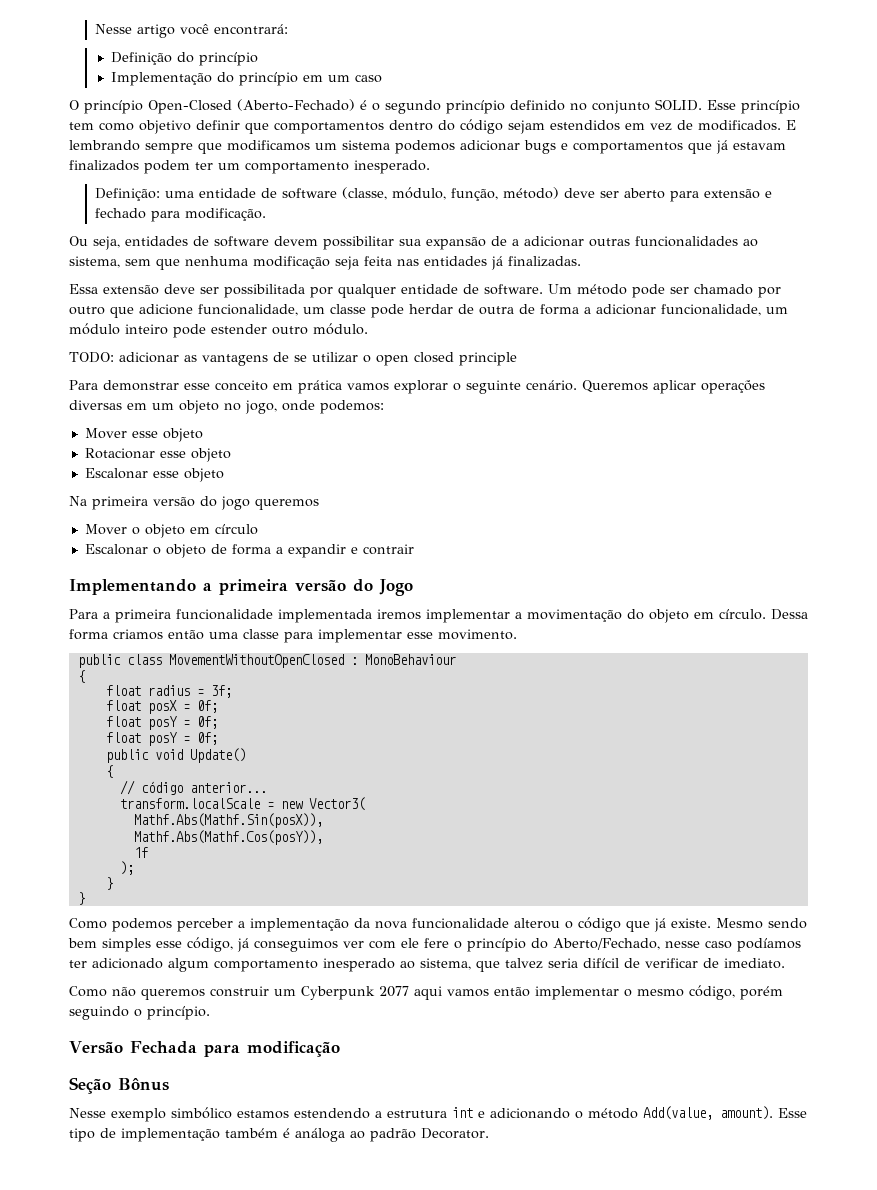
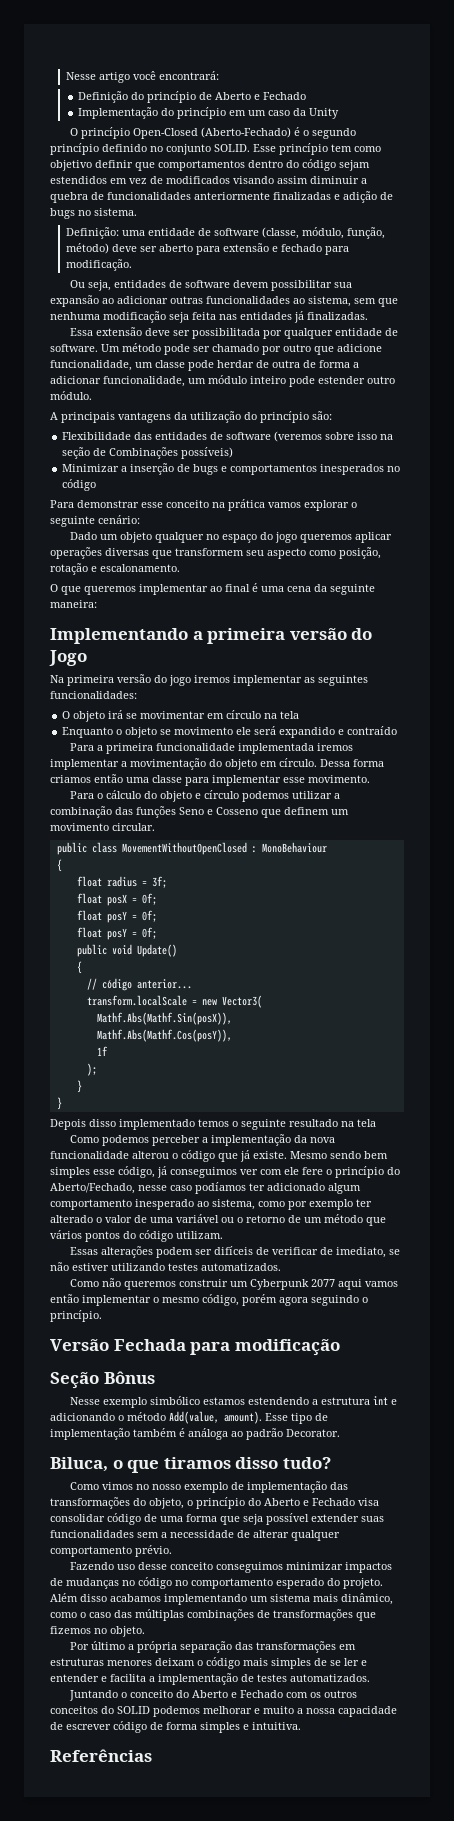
- Definição do princípio
+ Definição do princípio de Aberto e Fechado
- Implementação do princípio em um caso
+ Implementação do princípio em um caso da Unity
- Esse princípio tem como objetivo definir que comportamentos dentro do código sejam estendidos em vez de modificados. E lembrando sempre que modificamos um sistema podemos adicionar bugs e comportamentos que já estavam finalizados podem ter um comportamento inesperado.
+ Esse princípio tem como objetivo definir que comportamentos dentro do código sejam estendidos em vez de modificados visando assim diminuir a quebra de funcionalidades anteriormente finalizadas e adição de bugs no sistema.
- Ou seja, entidades de software devem possibilitar sua expansão de a adicionar outras funcionalidades ao sistema, sem que nenhuma modificação seja feita nas entidades já finalizadas.
+ Ou seja, entidades de software devem possibilitar sua expansão ao adicionar outras funcionalidades ao sistema, sem que nenhuma modificação seja feita nas entidades já finalizadas.
- TODO: adicionar as vantagens de se utilizar o open closed principle
+ A principais vantagens da utilização do princípio são:
+ Flexibilidade das entidades de software (veremos sobre isso na seção de Combinações possíveis)
+ Minimizar a inserção de bugs e comportamentos inesperados no código
- Para demonstrar esse conceito em prática vamos explorar o seguinte cenário. Queremos aplicar operações diversas em um objeto no jogo, onde podemos:
- Mover esse objeto
- Rotacionar esse objeto
- Escalonar esse objeto
- Na primeira versão do jogo queremos
- Mover o objeto em círculo
- Escalonar o objeto de forma a expandir e contrair
+ Para demonstrar esse conceito na prática vamos explorar o seguinte cenário:
+ Dado um objeto qualquer no espaço do jogo queremos aplicar operações diversas que transformem seu aspecto como posição, rotação e escalonamento.
+ O que queremos implementar ao final é uma cena da seguinte maneira:
+ Na primeira versão do jogo iremos implementar as seguintes funcionalidades:
+ O objeto irá se movimentar em círculo na tela
+ Enquanto o objeto se movimento ele será expandido e contraído
+ Para o cálculo do objeto e círculo podemos utilizar a combinação das funções Seno e Cosseno que definem um movimento circular.
+ Depois disso implementado temos o seguinte resultado na tela
- Mesmo sendo bem simples esse código, já conseguimos ver com ele fere o princípio do Aberto/Fechado, nesse caso podíamos ter adicionado algum comportamento inesperado ao sistema, que talvez seria difícil de verificar de imediato.
+ Mesmo sendo bem simples esse código, já conseguimos ver com ele fere o princípio do Aberto/Fechado, nesse caso podíamos ter adicionado algum comportamento inesperado ao sistema, como por exemplo ter alterado o valor de uma variável ou o retorno de um método que vários pontos do código utilizam.
+ Essas alterações podem ser difíceis de verificar de imediato, se não estiver utilizando testes automatizados.
- Como não queremos construir um Cyberpunk 2077 aqui vamos então implementar o mesmo código, porém seguindo o princípio.
+ Como não queremos construir um Cyberpunk 2077 aqui vamos então implementar o mesmo código, porém agora seguindo o princípio.
+ Biluca, o que tiramos disso tudo?
+ Como vimos no nosso exemplo de implementação das transformações do objeto, o princípio do Aberto e Fechado visa consolidar código de uma forma que seja possível extender suas funcionalidades sem a necessidade de alterar qualquer comportamento prévio.
+ Fazendo uso desse conceito conseguimos minimizar impactos de mudanças no código no comportamento esperado do projeto. Além disso acabamos implementando um sistema mais dinâmico, como o caso das múltiplas combinações de transformações que fizemos no objeto.
+ Por último a própria separação das transformações em estruturas menores deixam o código mais simples de se ler e entender e facilita a implementação de testes automatizados.
+ Juntando o conceito do Aberto e Fechado com os outros conceitos do SOLID podemos melhorar e muito a nossa capacidade de escrever código de forma simples e intuitiva.
+ Referências

